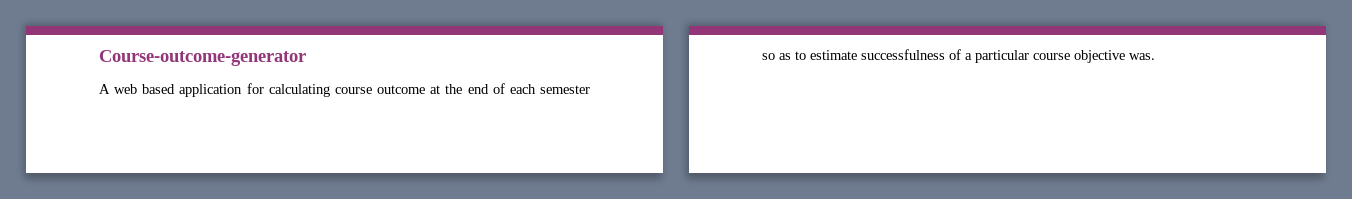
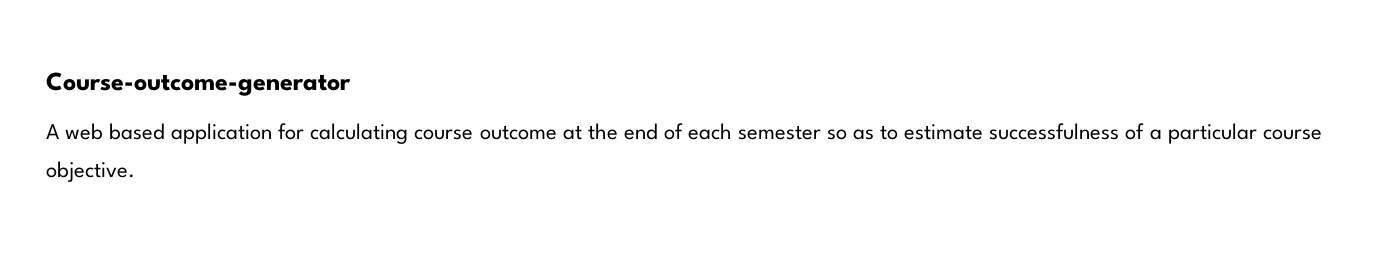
- A web based application for calculating course outcome at the end of each semester so as to estimate successfulness of a particular course objective was.
+ A web based application for calculating course outcome at the end of each semester so as to estimate successfulness of a particular course objective.

